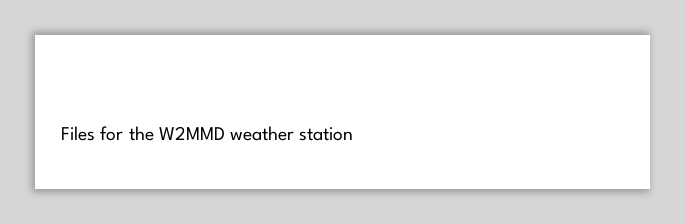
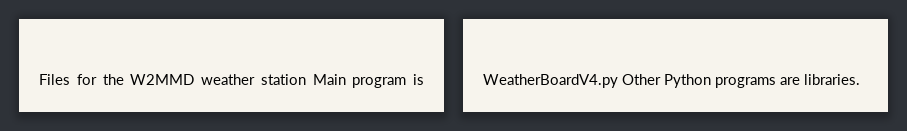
- Files for the W2MMD weather station
+ Files for the W2MMD weather station Main program is WeatherBoardV4.py Other Python programs are libraries.

